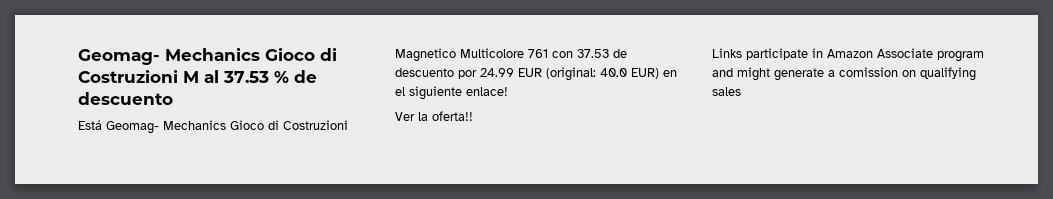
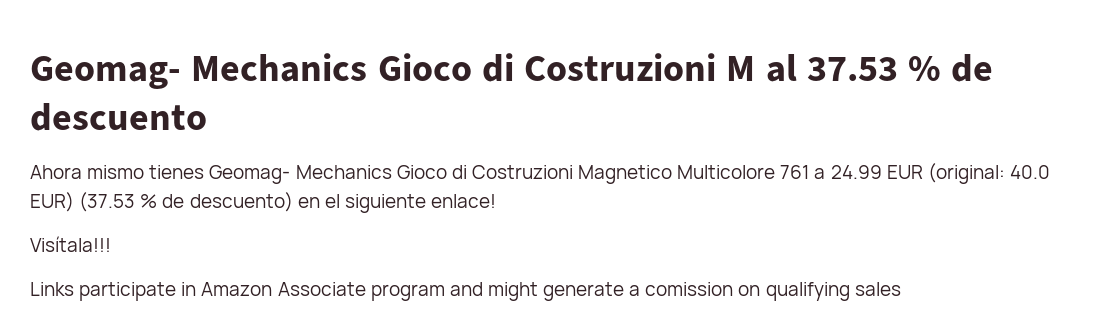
- Está Geomag- Mechanics Gioco di Costruzioni Magnetico Multicolore 761 con 37.53 de descuento por 24.99 EUR (original: 40.0 EUR) en el siguiente enlace!
+ Ahora mismo tienes Geomag- Mechanics Gioco di Costruzioni Magnetico Multicolore 761 a 24.99 EUR (original: 40.0 EUR) (37.53 % de descuento) en el siguiente enlace!
- Ver la oferta!!
+ Visítala!!!

